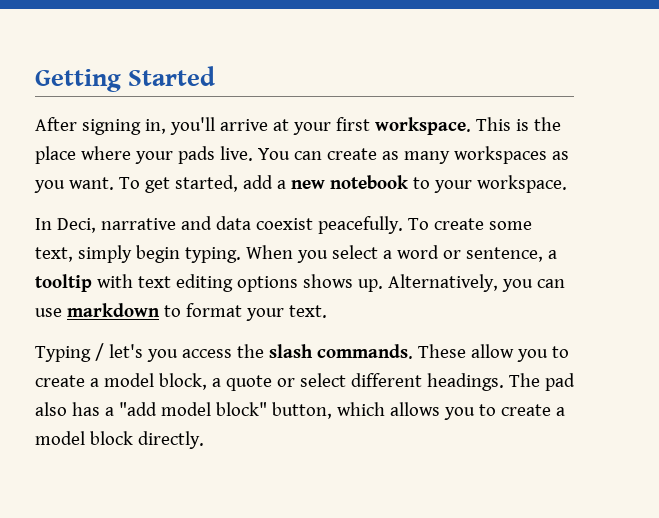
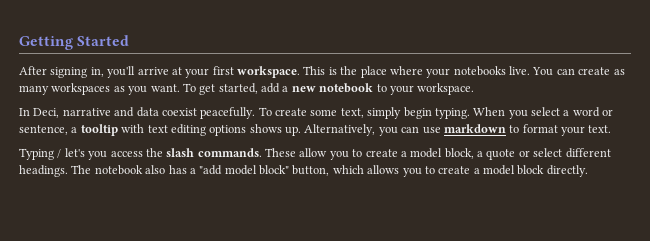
- This is the place where your pads live.
+ This is the place where your notebooks live.
- The pad also has a "add model block" button, which allows you to create a model block directly.
+ The notebook also has a "add model block" button, which allows you to create a model block directly.

